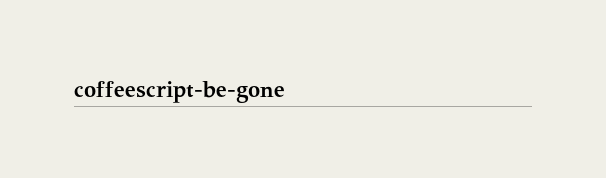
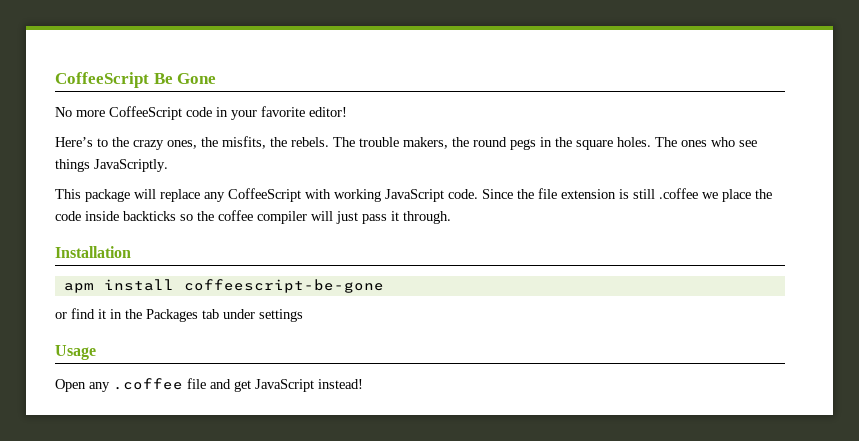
- coffeescript-be-gone
+ CoffeeScript Be Gone
+ No more CoffeeScript code in your favorite editor!
+ Here’s to the crazy ones, the misfits, the rebels. The trouble makers, the round pegs in the square holes. The ones who see things JavaScriptly.
+ This package will replace any CoffeeScript with working JavaScript code. Since the file extension is still .coffee we place the code inside backticks so the coffee compiler will just pass it through.
+ Installation
+ apm install coffeescript-be-gone
+ or find it in the Packages tab under settings
+ Usage
+ Open any .coffee file and get JavaScript instead!

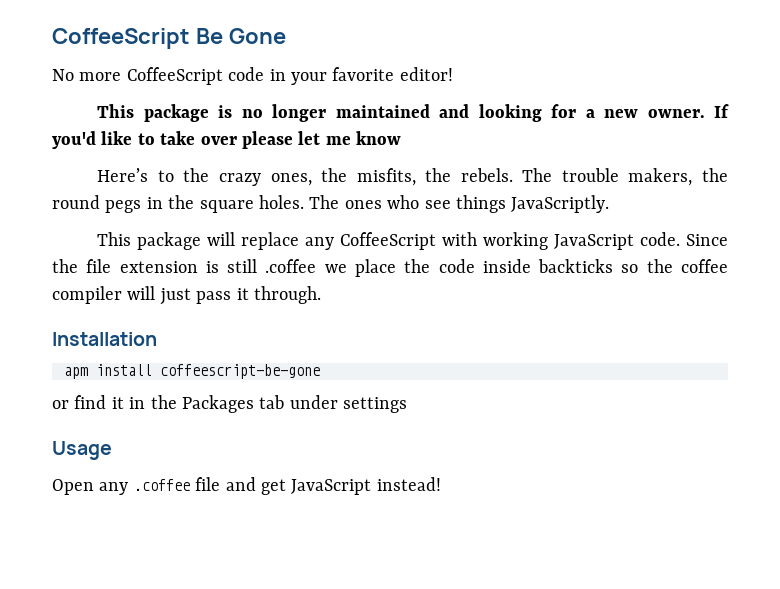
+ This package is no longer maintained and looking for a new owner. If you'd like to take over please let me know

